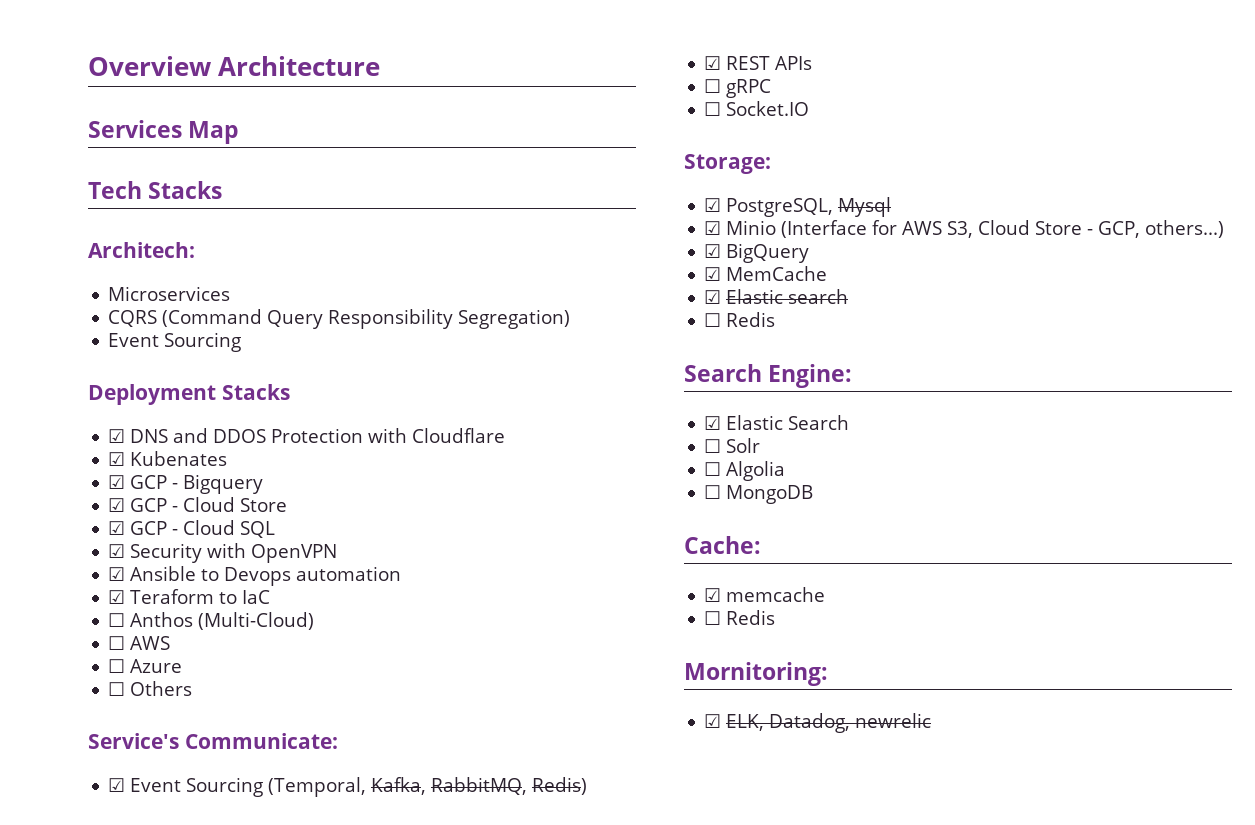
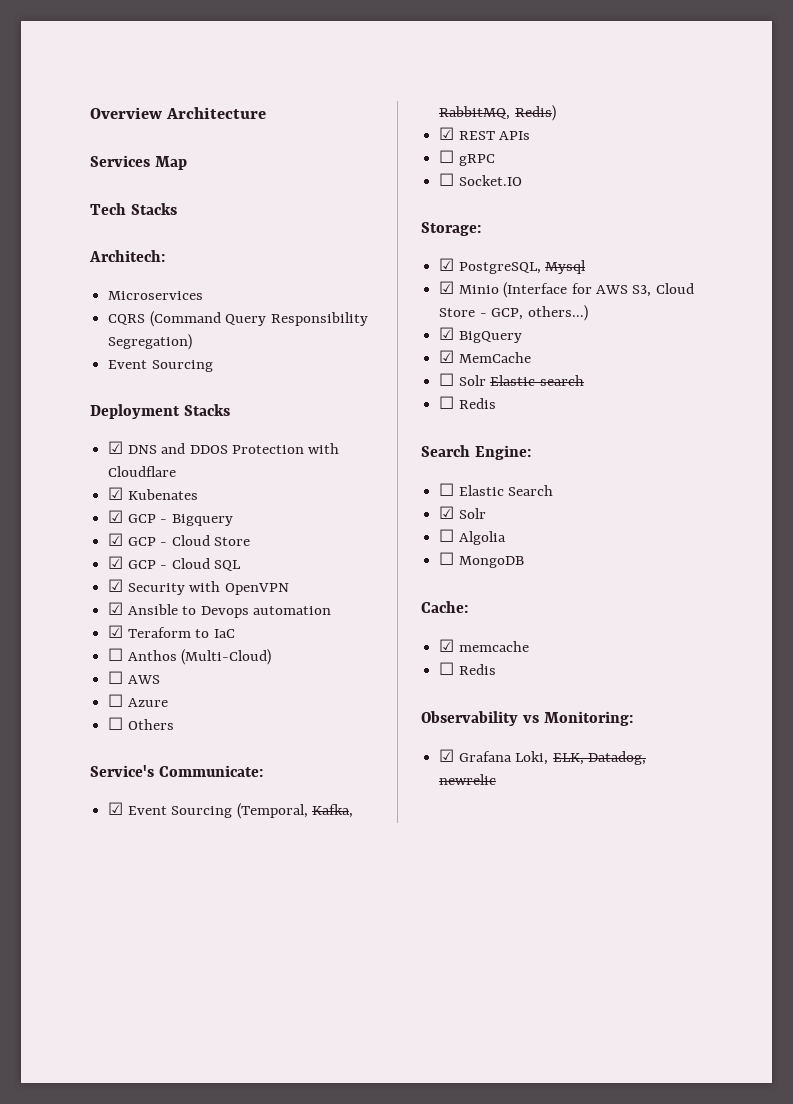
- ☑ Elastic search
+ ☐ Solr Elastic search
- ☑ Elastic Search
+ ☐ Elastic Search
- ☐ Solr
+ ☑ Solr
- Mornitoring:
- ☑ ELK, Datadog, newrelic
+ Observability vs Monitoring:
+ ☑ Grafana Loki, ELK, Datadog, newrelic

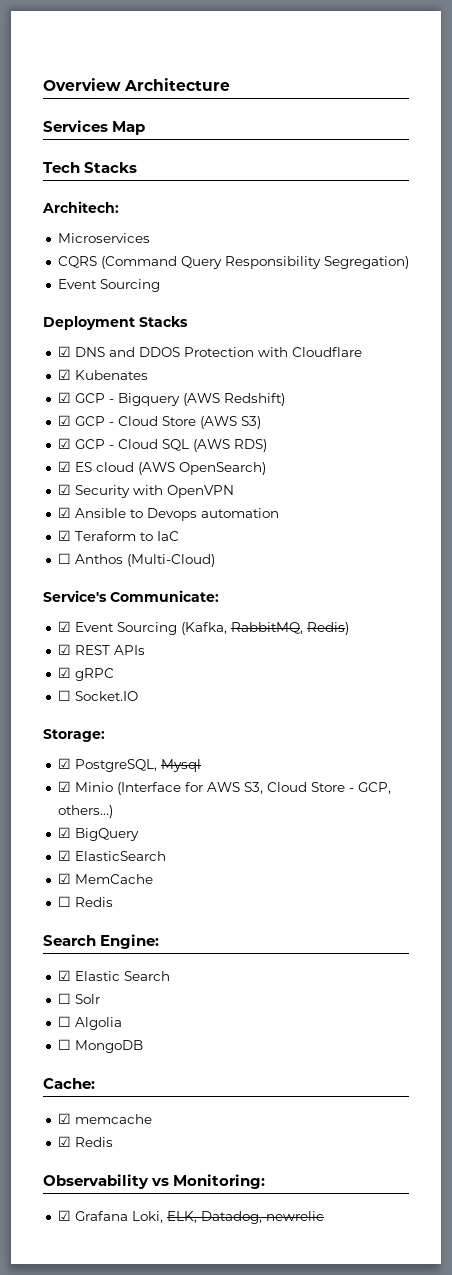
- ☑ GCP - Bigquery
+ ☑ GCP - Bigquery (AWS Redshift)
- ☑ GCP - Cloud Store
+ ☑ GCP - Cloud Store (AWS S3)
- ☑ GCP - Cloud SQL
+ ☑ GCP - Cloud SQL (AWS RDS)
+ ☑ ES cloud (AWS OpenSearch)
- ☐ AWS
- ☐ Azure
- ☐ Others
- ☑ Event Sourcing (Temporal, Kafka, RabbitMQ, Redis)
+ ☑ Event Sourcing (Kafka, RabbitMQ, Redis)
- ☐ gRPC
+ ☑ gRPC
+ ☑ ElasticSearch
- ☐ Solr Elastic search
- ☐ Elastic Search
+ ☑ Elastic Search
- ☑ Solr
+ ☐ Solr
  ☑ memcache
- ☐ Redis
+ ☑ Redis

